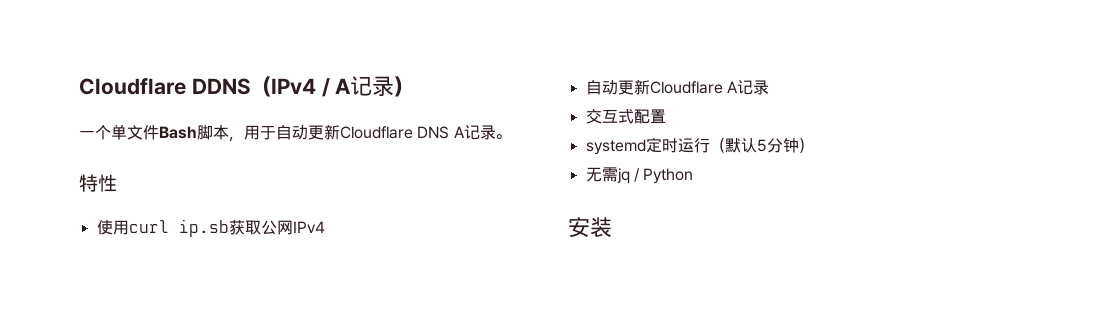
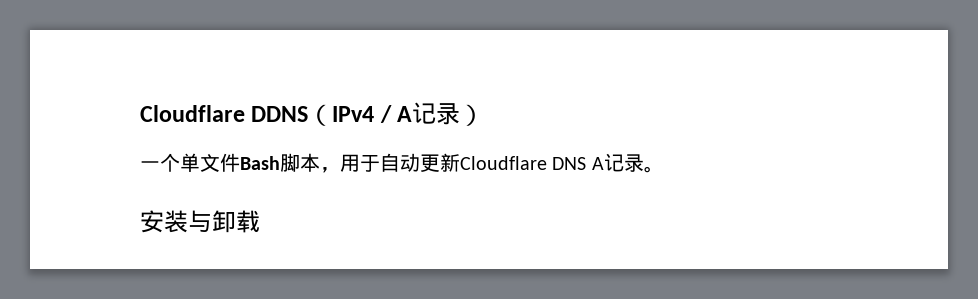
- 特性
- 使用curl ip.sb获取公网IPv4
- 自动更新Cloudflare A记录
- 交互式配置
- systemd定时运行（默认5分钟）
- 无需jq / Python
- 安装
+ 安装与卸载

